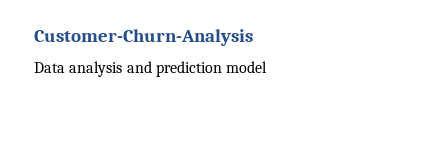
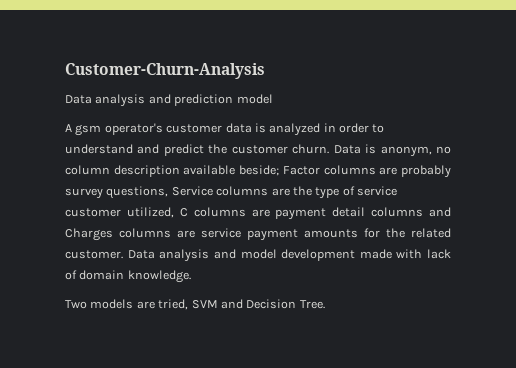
+ A gsm operator's customer data is analyzed in order to understand and predict the customer churn. Data is anonym, no column description available beside; Factor columns are probably survey questions, Service columns are the type of service customer utilized, C columns are payment detail columns and Charges columns are service payment amounts for the related customer. Data analysis and model development made with lack of domain knowledge.
+ Two models are tried, SVM and Decision Tree.

